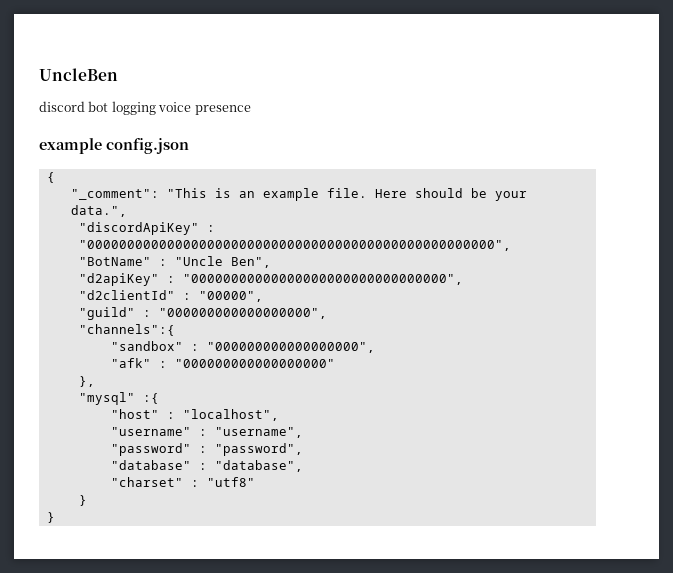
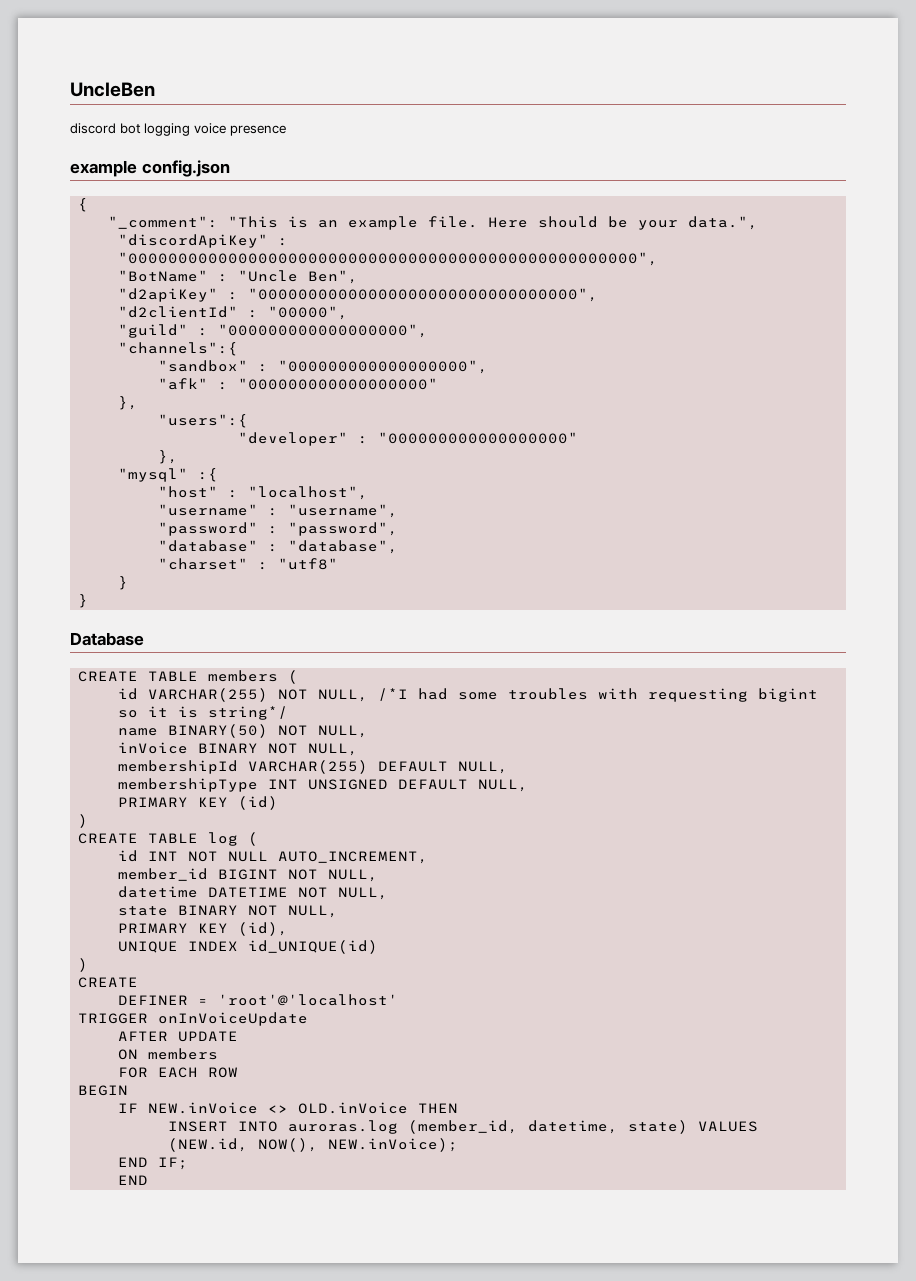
+ "users":{
+ "developer" : "000000000000000000"
+ },
+ Database
+ CREATE TABLE members (
+ id VARCHAR(255) NOT NULL, /*I had some troubles with requesting bigint so it is string*/
+ name BINARY(50) NOT NULL,
+ inVoice BINARY NOT NULL,
+ membershipId VARCHAR(255) DEFAULT NULL,
+ membershipType INT UNSIGNED DEFAULT NULL,
+ PRIMARY KEY (id)
+ )
+ CREATE TABLE log (
+ id INT NOT NULL AUTO_INCREMENT,
+ member_id BIGINT NOT NULL,
+ datetime DATETIME NOT NULL,
+ state BINARY NOT NULL,
+ PRIMARY KEY (id),
+ UNIQUE INDEX id_UNIQUE(id)
+ )
+ CREATE
+ DEFINER = 'root'@'localhost'
+ TRIGGER onInVoiceUpdate
+ AFTER UPDATE
+ ON members
+ FOR EACH ROW
+ BEGIN
+ IF NEW.inVoice <> OLD.inVoice THEN
+ INSERT INTO auroras.log (member_id, datetime, state) VALUES (NEW.id, NOW(), NEW.inVoice);
+ END IF;
+ END

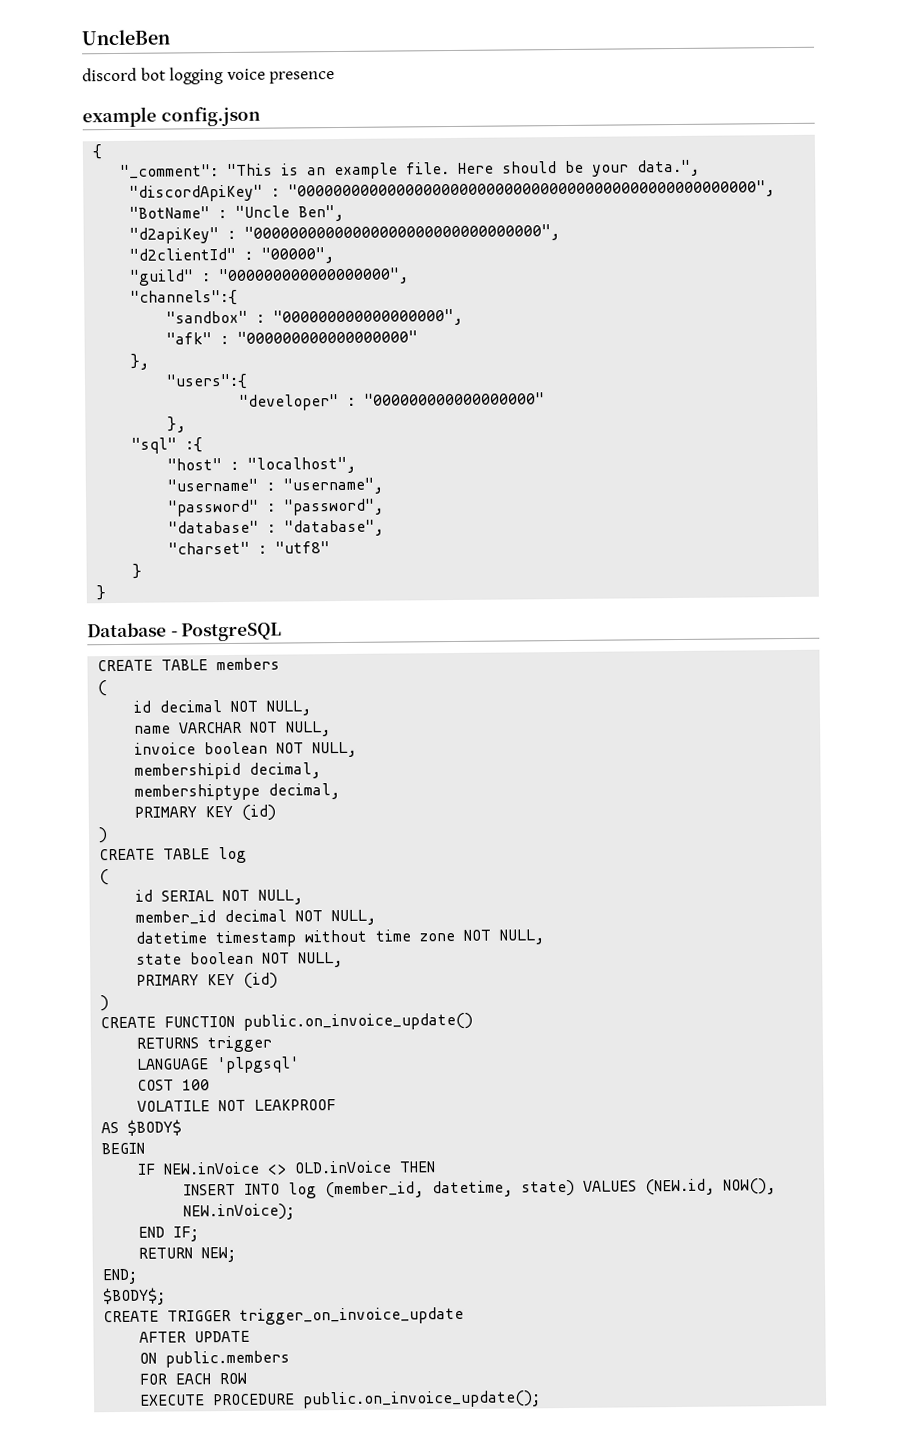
- "mysql" :{
+ "sql" :{
- Database
+ Database - PostgreSQL
- CREATE TABLE members (
- id VARCHAR(255) NOT NULL, /*I had some troubles with requesting bigint so it is string*/
- name BINARY(50) NOT NULL,
- inVoice BINARY NOT NULL,
- membershipId VARCHAR(255) DEFAULT NULL,
- membershipType INT UNSIGNED DEFAULT NULL,
+ CREATE TABLE members
+ (
+ id decimal NOT NULL,
+ name VARCHAR NOT NULL,
+ invoice boolean NOT NULL,
+ membershipid decimal,
+ membershiptype decimal,
- CREATE TABLE log (
- id INT NOT NULL AUTO_INCREMENT,
+ CREATE TABLE log
+ (
+ id SERIAL NOT NULL,
- member_id BIGINT NOT NULL,
+ member_id decimal NOT NULL,
- datetime DATETIME NOT NULL,
+ datetime timestamp without time zone NOT NULL,
- state BINARY NOT NULL,
- PRIMARY KEY (id),
- UNIQUE INDEX id_UNIQUE(id)
+ state boolean NOT NULL,
+ PRIMARY KEY (id)
  )
- CREATE
- DEFINER = 'root'@'localhost'
- TRIGGER onInVoiceUpdate
- AFTER UPDATE
- ON members
- FOR EACH ROW
+ CREATE FUNCTION public.on_invoice_update()
+ RETURNS trigger
+ LANGUAGE 'plpgsql'
+ COST 100
+ VOLATILE NOT LEAKPROOF
+ AS $BODY$
- INSERT INTO auroras.log (member_id, datetime, state) VALUES (NEW.id, NOW(), NEW.inVoice);
+ INSERT INTO log (member_id, datetime, state) VALUES (NEW.id, NOW(), NEW.inVoice);
  END IF;
- END
+ RETURN NEW;
+ END;
+ $BODY$;
+ CREATE TRIGGER trigger_on_invoice_update
+ AFTER UPDATE
+ ON public.members
+ FOR EACH ROW
+ EXECUTE PROCEDURE public.on_invoice_update();

